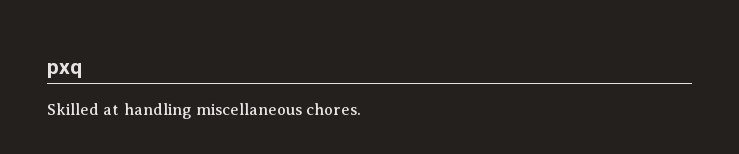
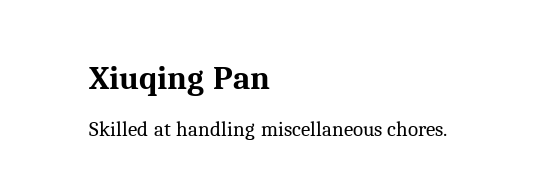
- pxq
+ Xiuqing Pan

